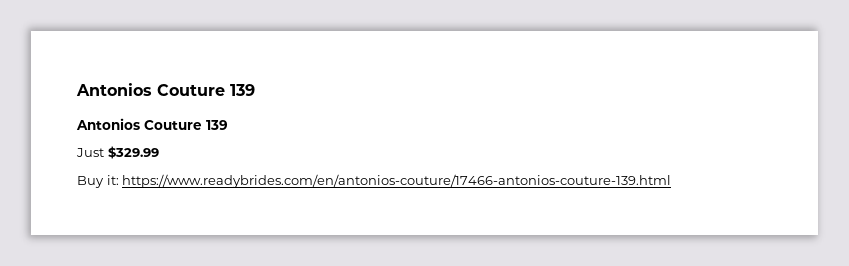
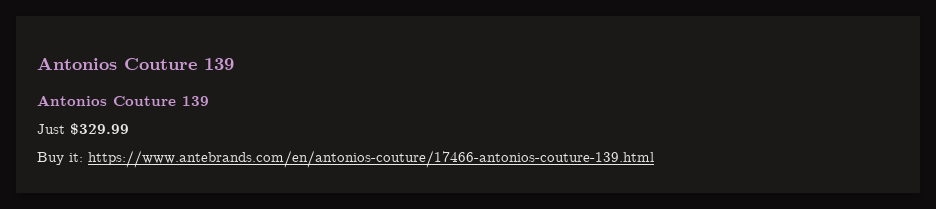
- Buy it: https://www.readybrides.com/en/antonios-couture/17466-antonios-couture-139.html
+ Buy it: https://www.antebrands.com/en/antonios-couture/17466-antonios-couture-139.html

